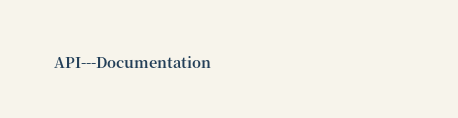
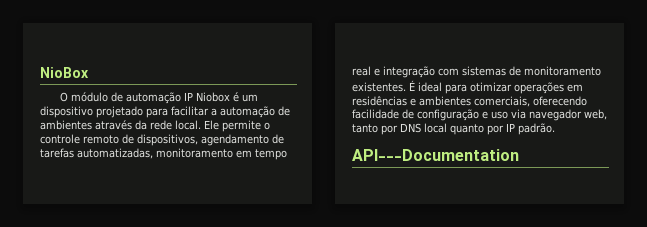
+ NioBox
+ O módulo de automação IP Niobox é um dispositivo projetado para facilitar a automação de ambientes através da rede local. Ele permite o controle remoto de dispositivos, agendamento de tarefas automatizadas, monitoramento em tempo real e integração com sistemas de monitoramento existentes. É ideal para otimizar operações em residências e ambientes comerciais, oferecendo facilidade de configuração e uso via navegador web, tanto por DNS local quanto por IP padrão.

